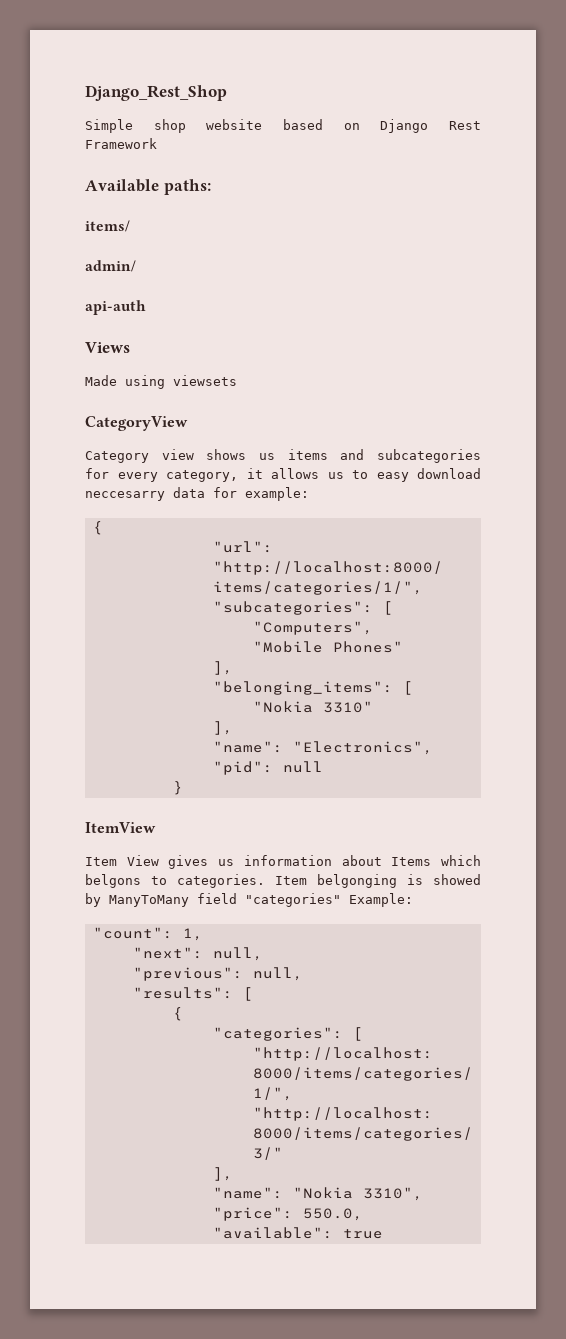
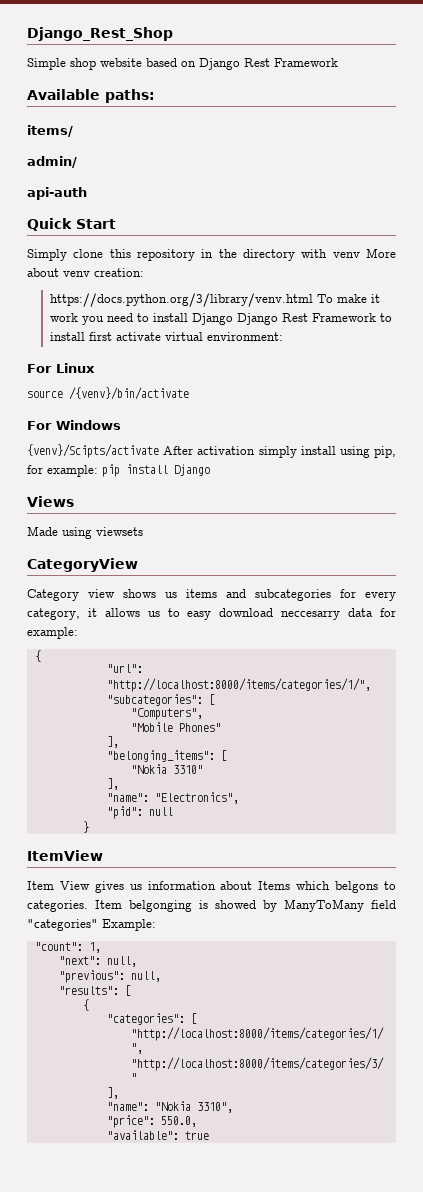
+ Quick Start
+ Simply clone this repository in the directory with venv More about venv creation:
+ https://docs.python.org/3/library/venv.html To make it work you need to install Django Django Rest Framework to install first activate virtual environment:
+ For Linux
+ source /{venv}/bin/activate
+ For Windows
+ {venv}/Scipts/activate After activation simply install using pip, for example: pip install Django

